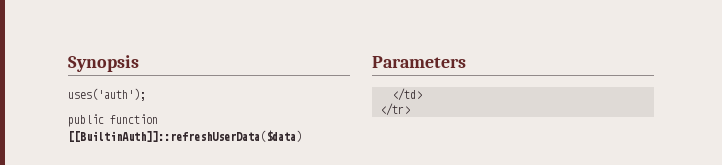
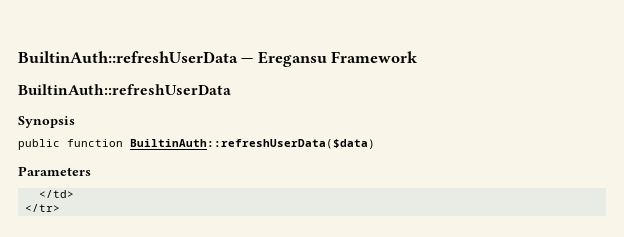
+ BuiltinAuth::refreshUserData — Eregansu Framework
+ BuiltinAuth::refreshUserData
- uses('auth');
- public function [[BuiltinAuth]]::refreshUserData($data)
+ public function BuiltinAuth::refreshUserData($data)

